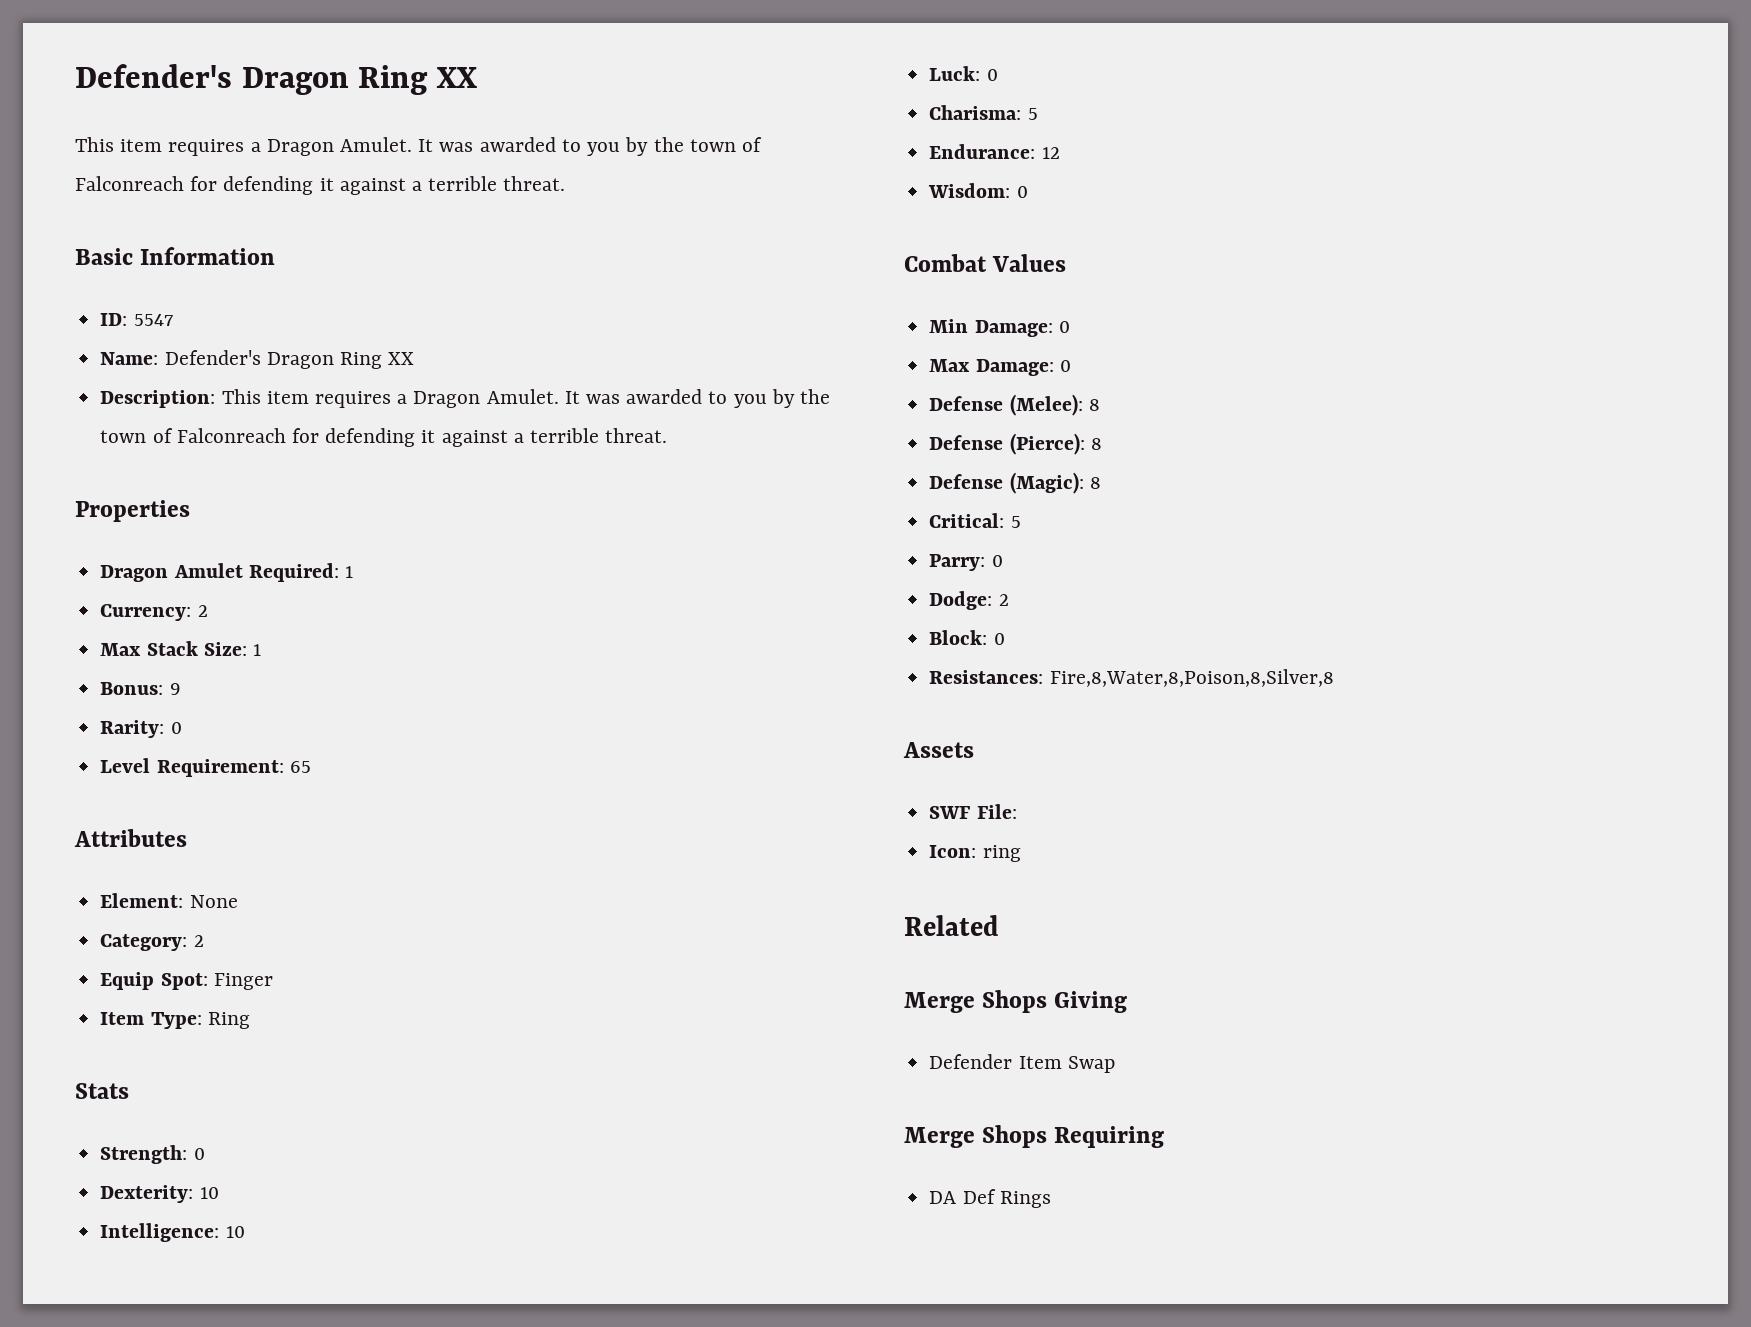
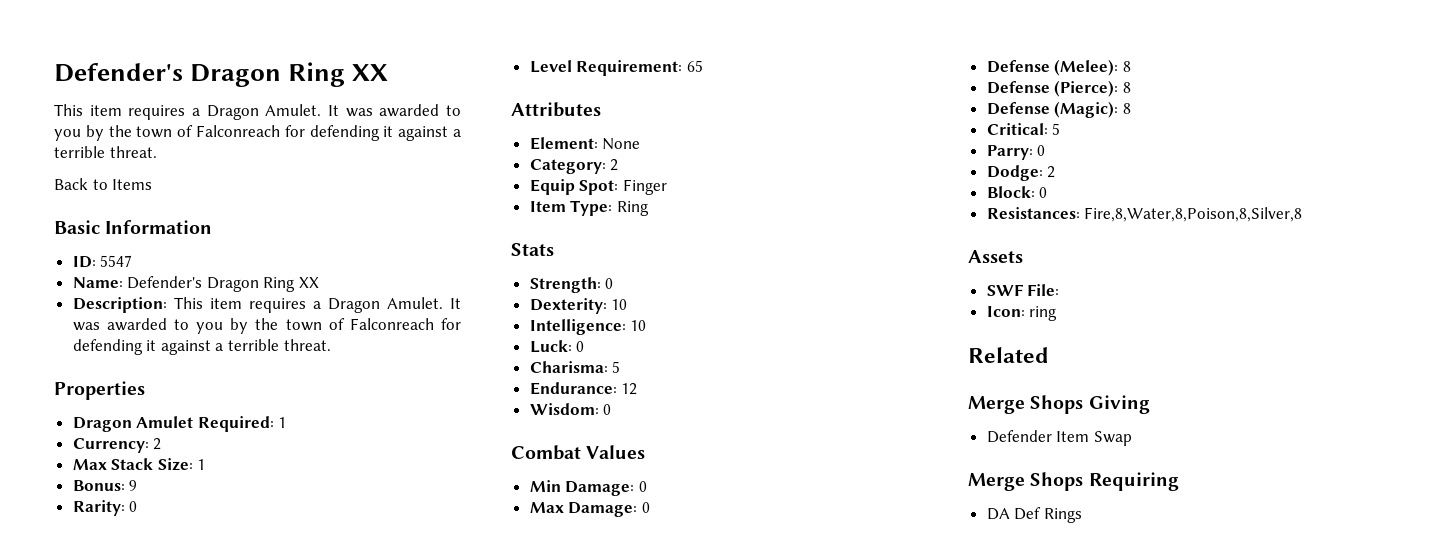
+ Back to Items

